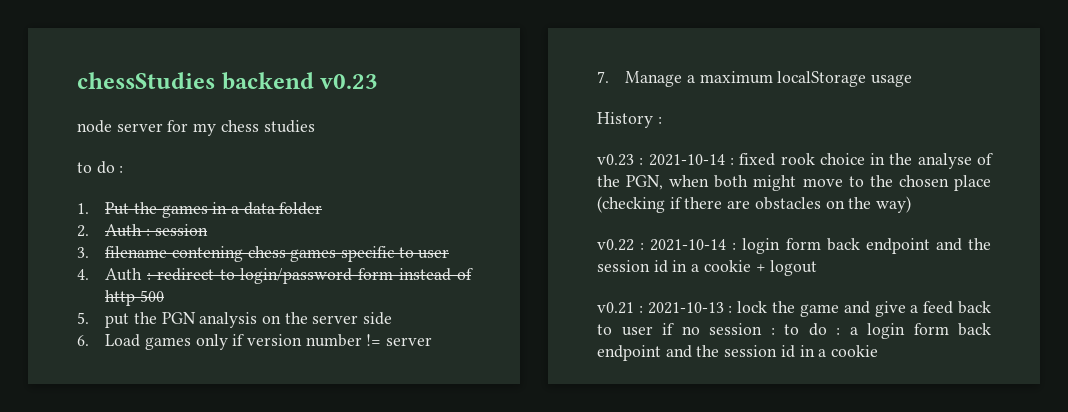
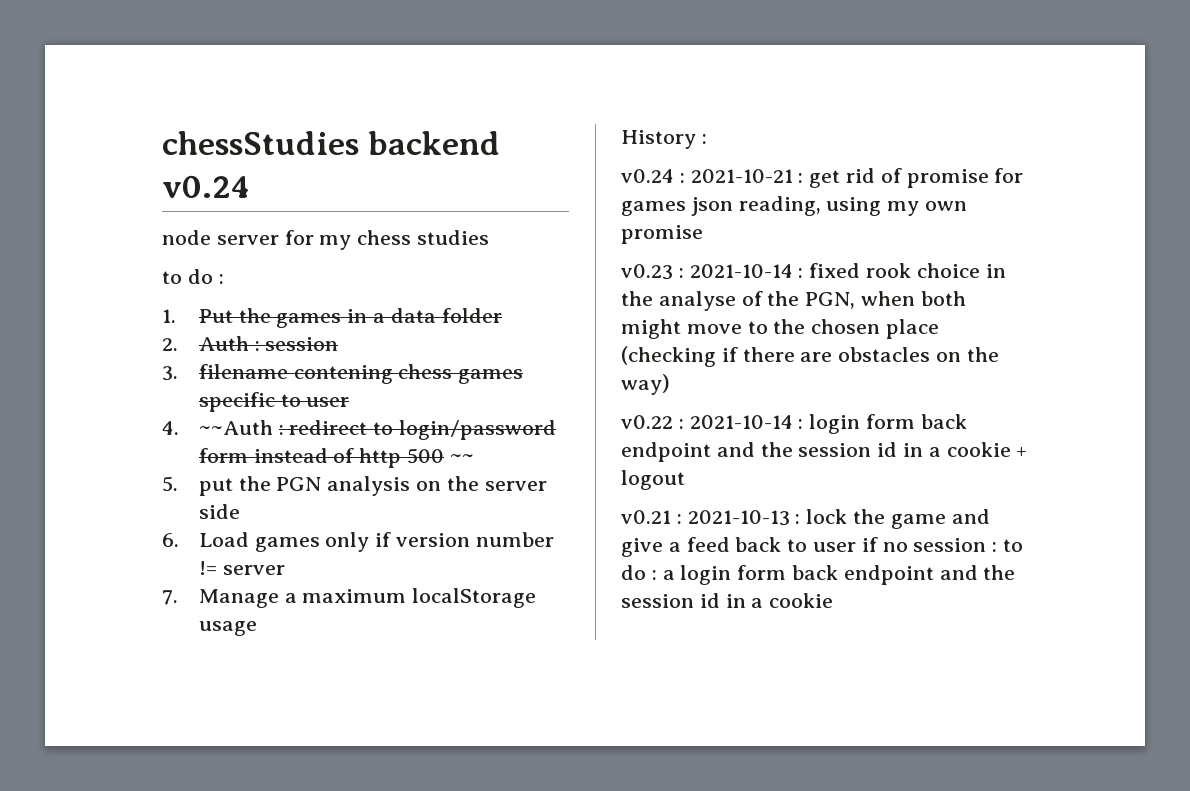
- chessStudies backend v0.23
+ chessStudies backend v0.24
- 4. Auth : redirect to login/password form instead of http 500
+ 4. ~~Auth : redirect to login/password form instead of http 500 ~~
+ v0.24 : 2021-10-21 : get rid of promise for games json reading, using my own promise

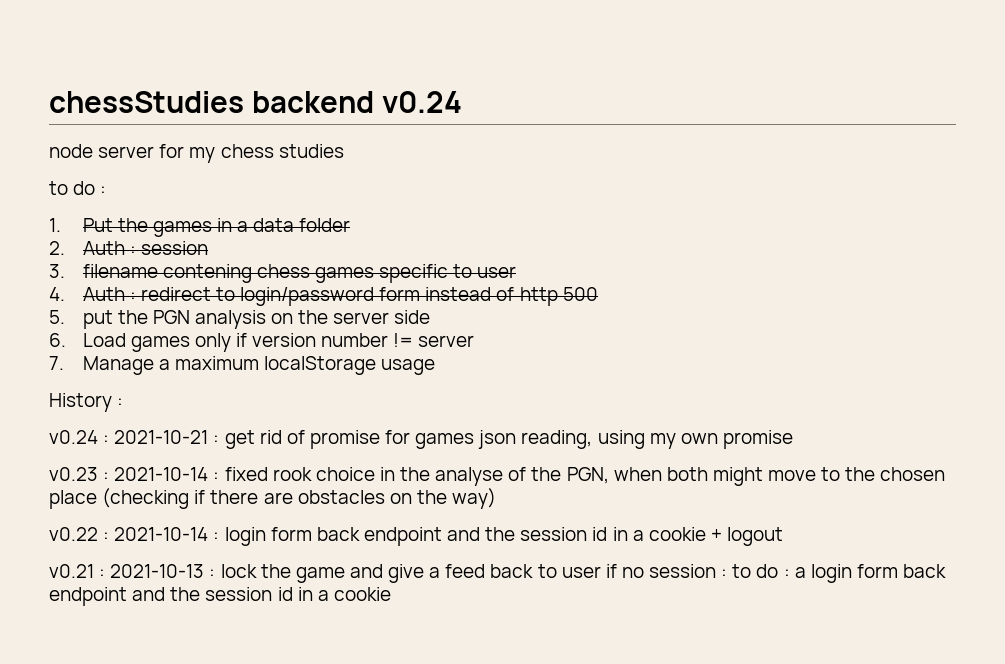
- 4. ~~Auth : redirect to login/password form instead of http 500 ~~
+ 4. Auth : redirect to login/password form instead of http 500

